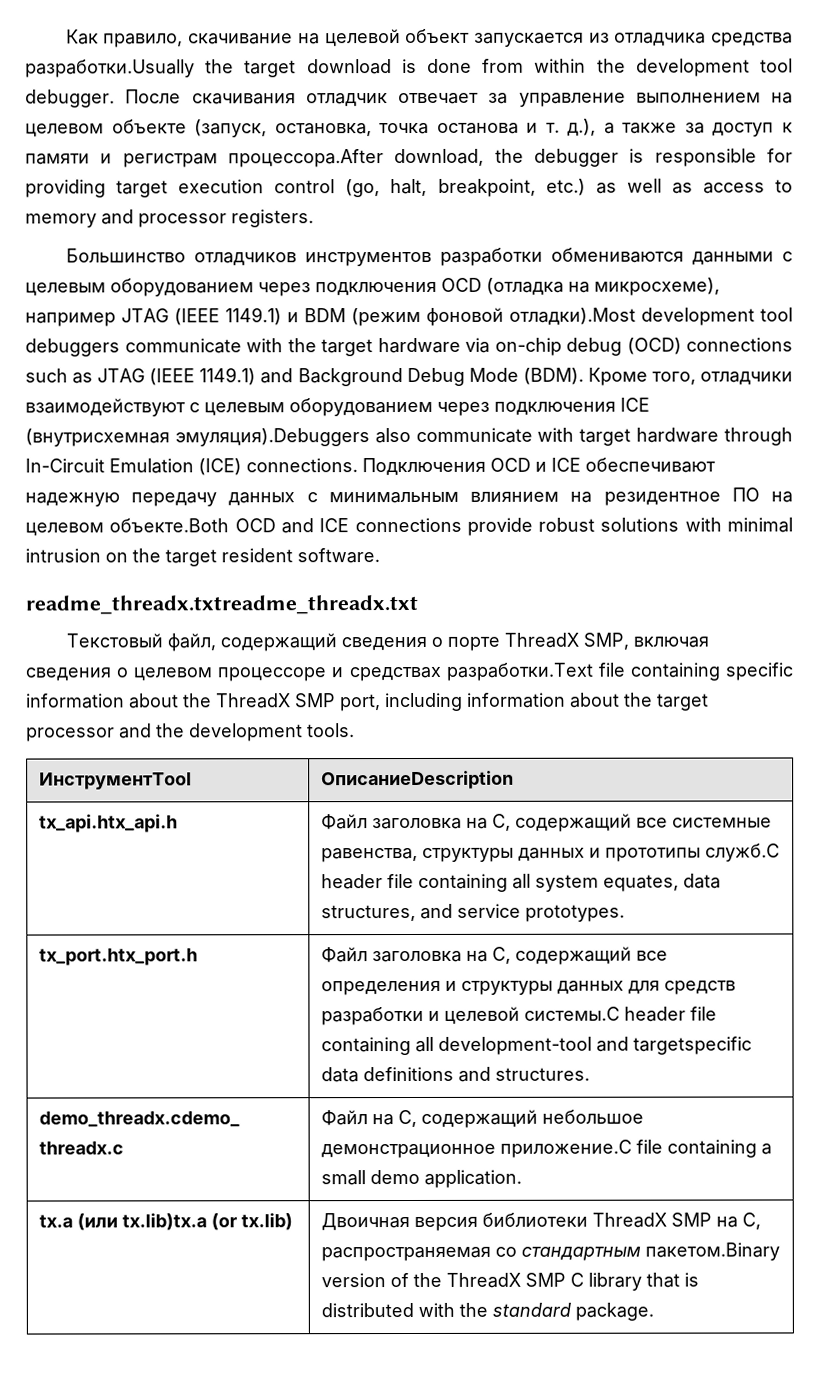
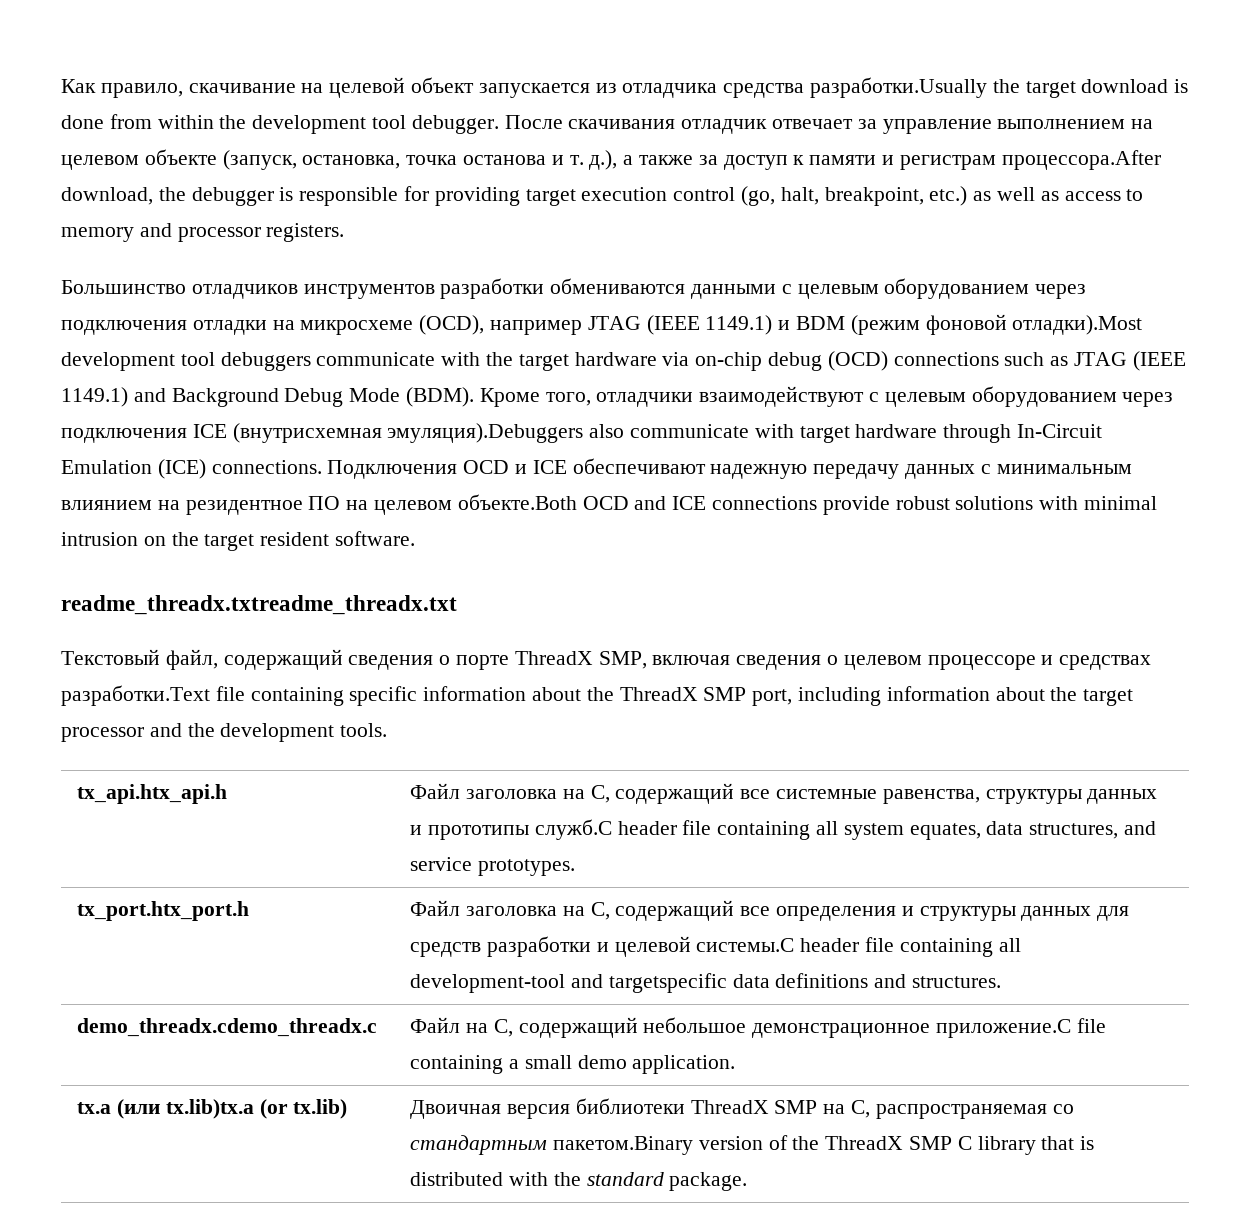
- Большинство отладчиков инструментов разработки обмениваются данными с целевым оборудованием через подключения OCD (отладка на микросхеме), например JTAG (IEEE 1149.1) и BDM (режим фоновой отладки).Most development tool debuggers communicate with the target hardware via on-chip debug (OCD) connections such as JTAG (IEEE 1149.1) and Background Debug Mode (BDM).
+ Большинство отладчиков инструментов разработки обмениваются данными с целевым оборудованием через подключения отладки на микросхеме (OCD), например JTAG (IEEE 1149.1) и BDM (режим фоновой отладки).Most development tool debuggers communicate with the target hardware via on-chip debug (OCD) connections such as JTAG (IEEE 1149.1) and Background Debug Mode (BDM).
- ИнструментTool | ОписаниеDescription

